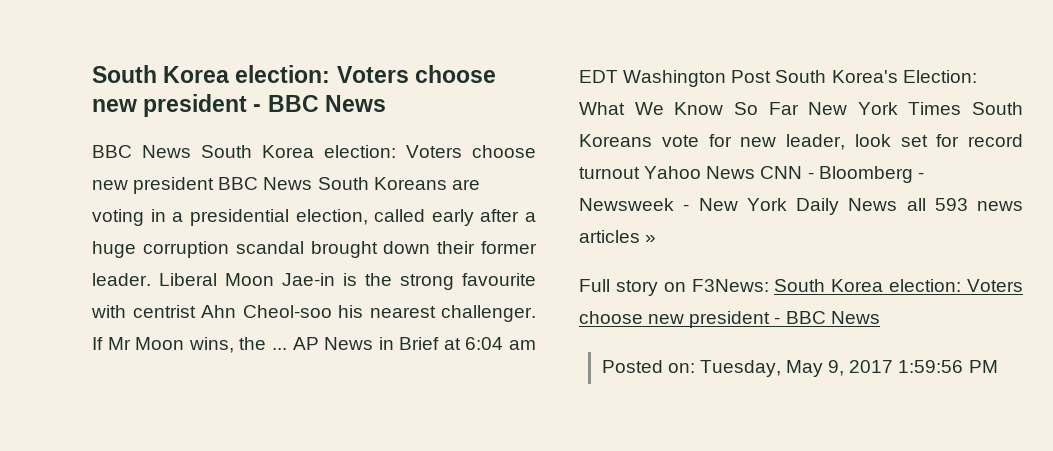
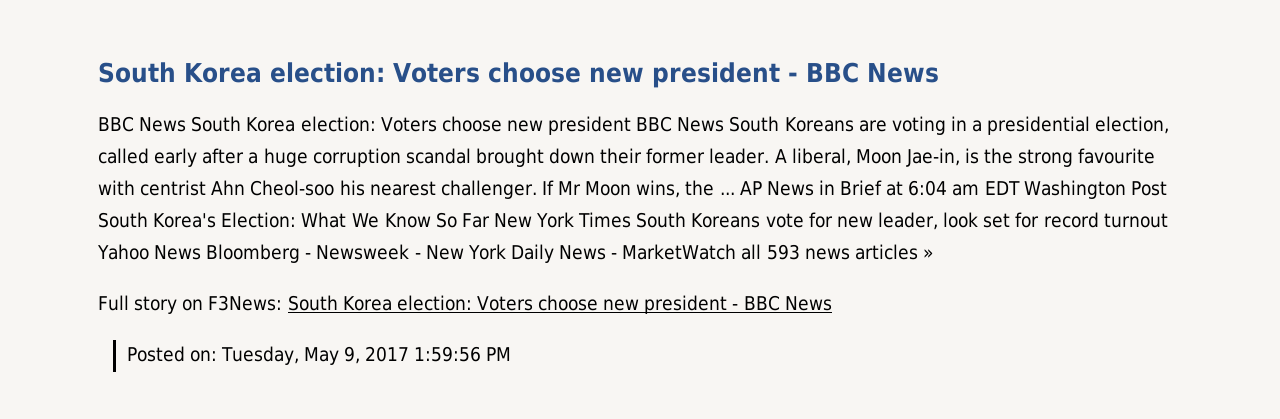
- Liberal Moon Jae-in is the strong favourite with centrist Ahn Cheol-soo his nearest challenger.
+ A liberal, Moon Jae-in, is the strong favourite with centrist Ahn Cheol-soo his nearest challenger.
- AP News in Brief at 6:04 am EDT Washington Post South Korea's Election: What We Know So Far New York Times South Koreans vote for new leader, look set for record turnout Yahoo News CNN - Bloomberg - Newsweek - New York Daily News all 593 news articles »
+ AP News in Brief at 6:04 am EDT Washington Post South Korea's Election: What We Know So Far New York Times South Koreans vote for new leader, look set for record turnout Yahoo News Bloomberg - Newsweek - New York Daily News - MarketWatch all 593 news articles »

